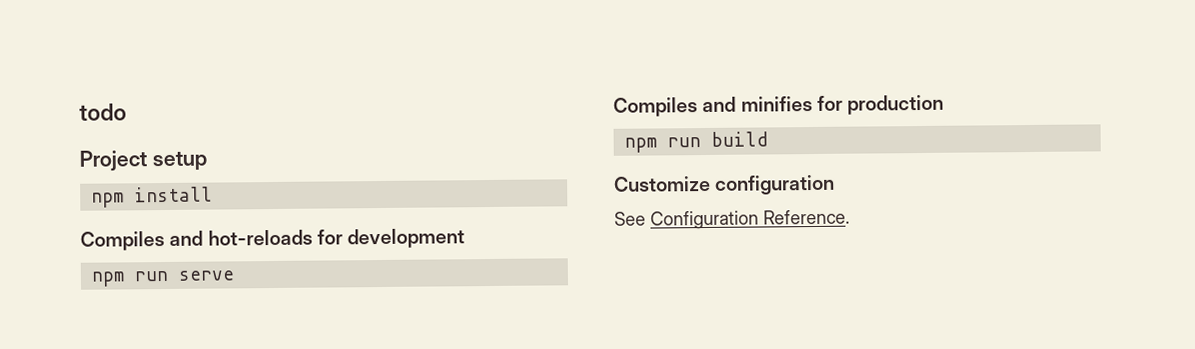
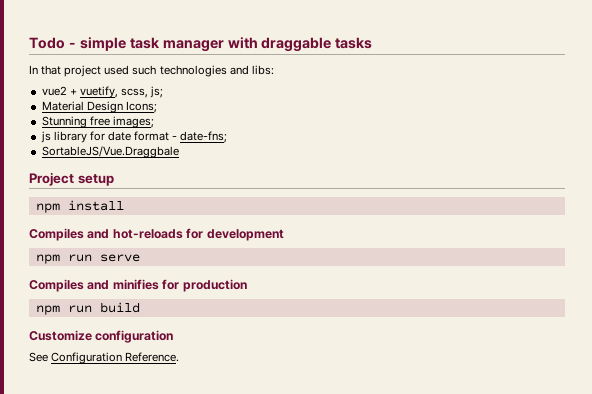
- todo
+ Todo - simple task manager with draggable tasks
+ In that project used such technologies and libs:
+ vue2 + vuetify, scss, js;
+ Material Design Icons;
+ Stunning free images;
+ js library for date format - date-fns;
+ SortableJS/Vue.Draggbale

